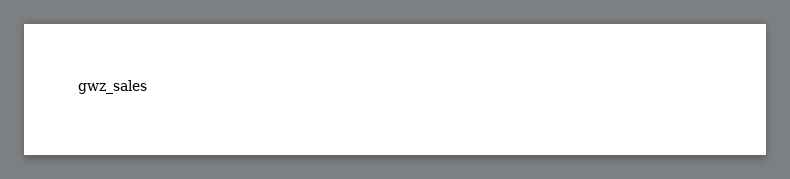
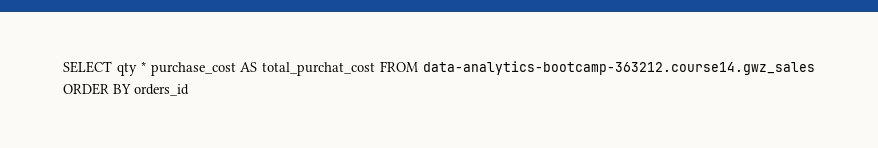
- gwz_sales
+ SELECT qty * purchase_cost AS total_purchat_cost FROM data-analytics-bootcamp-363212.course14.gwz_sales ORDER BY orders_id

